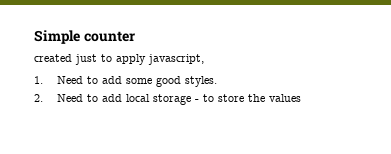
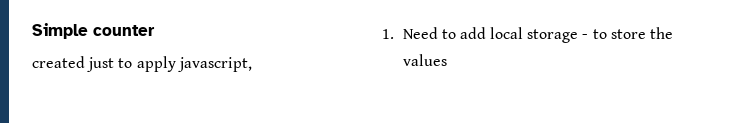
- 1. Need to add some good styles.
- 2. Need to add local storage - to store the values
+ 1. Need to add local storage - to store the values

